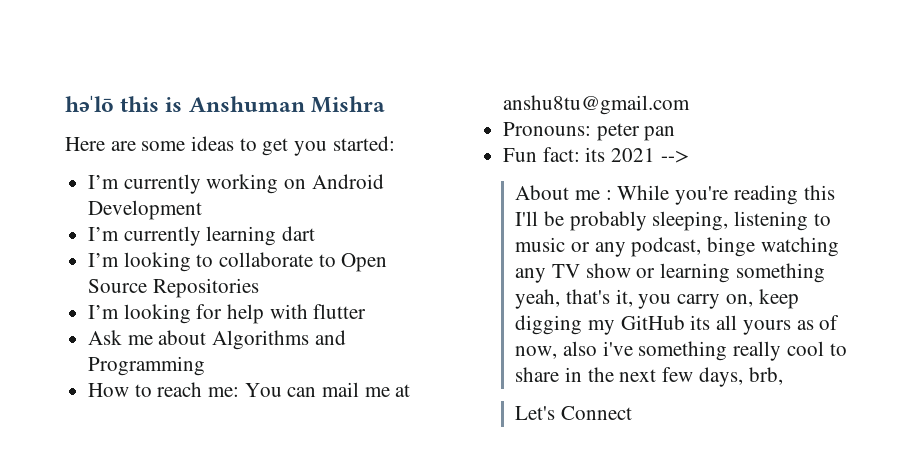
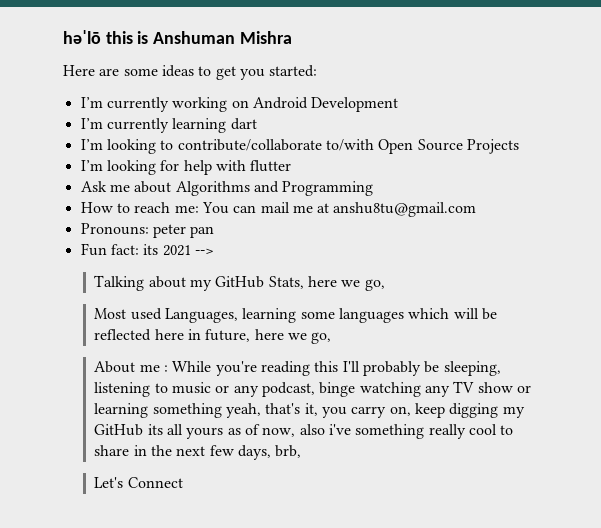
- I’m looking to collaborate to Open Source Repositories
+ I’m looking to contribute/collaborate to/with Open Source Projects
+ Talking about my GitHub Stats, here we go,
+ Most used Languages, learning some languages which will be reflected here in future, here we go,
- About me : While you're reading this I'll be probably sleeping, listening to music or any podcast, binge watching any TV show or learning something yeah, that's it, you carry on, keep digging my GitHub its all yours as of now, also i've something really cool to share in the next few days, brb,
+ About me : While you're reading this I'll probably be sleeping, listening to music or any podcast, binge watching any TV show or learning something yeah, that's it, you carry on, keep digging my GitHub its all yours as of now, also i've something really cool to share in the next few days, brb,

